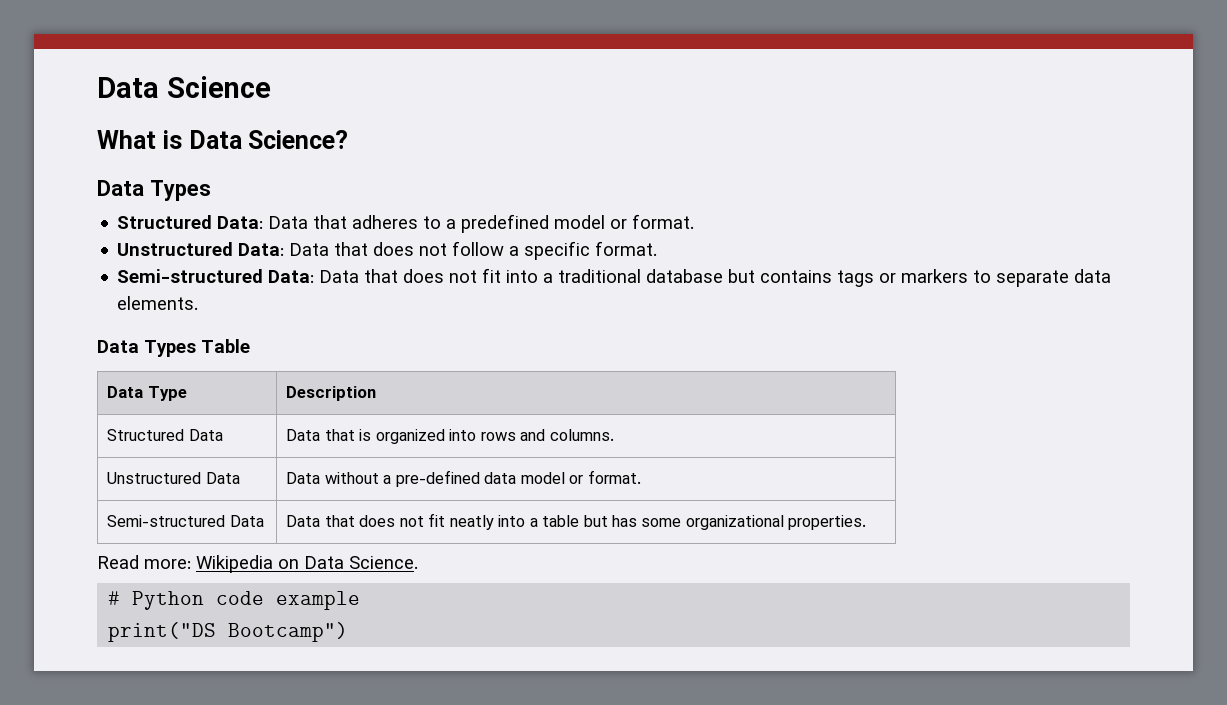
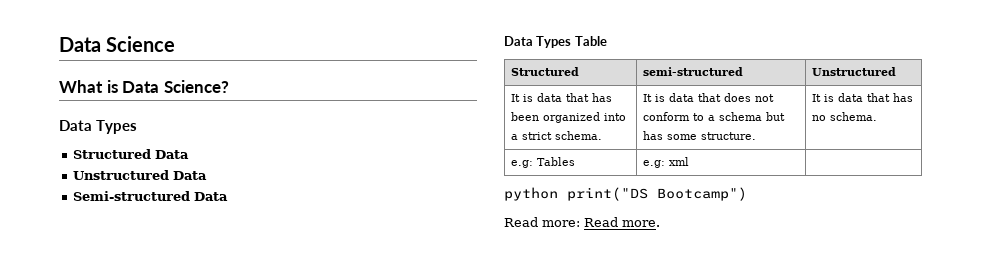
- Structured Data: Data that adheres to a predefined model or format.
- Unstructured Data: Data that does not follow a specific format.
- Semi-structured Data: Data that does not fit into a traditional database but contains tags or markers to separate data elements.
+ Structured Data
+ Unstructured Data
+ Semi-structured Data
  Data Types Table
- Data Type | Description
- Structured Data | Data that is organized into rows and columns.
- Unstructured Data | Data without a pre-defined data model or format.
- Semi-structured Data | Data that does not fit neatly into a table but has some organizational properties.
- Read more: Wikipedia on Data Science.
- # Python code example
- print("DS Bootcamp")
+ Structured | semi-structured | Unstructured
+ It is data that has been organized into a strict schema. | It is data that does not conform to a schema but has some structure. | It is data that has no schema.
+ e.g: Tables | e.g: xml |
+ python print("DS Bootcamp")
+ Read more: Read more.

